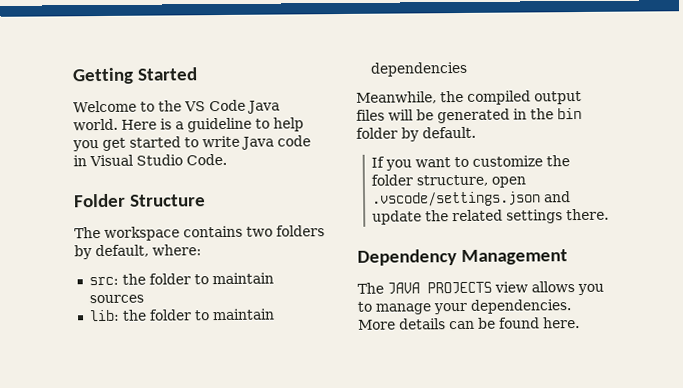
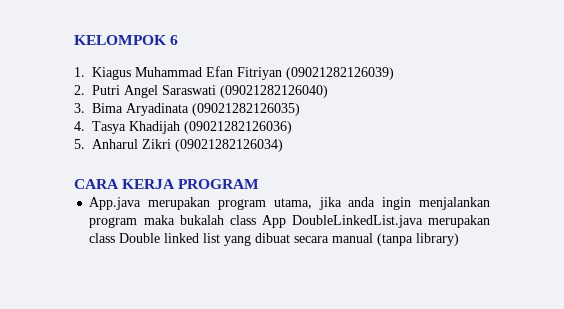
- Getting Started
- Welcome to the VS Code Java world. Here is a guideline to help you get started to write Java code in Visual Studio Code.
- Folder Structure
- The workspace contains two folders by default, where:
- src: the folder to maintain sources
- lib: the folder to maintain dependencies
- Meanwhile, the compiled output files will be generated in the bin folder by default.
- If you want to customize the folder structure, open .vscode/settings.json and update the related settings there.
- Dependency Management
- The JAVA PROJECTS view allows you to manage your dependencies. More details can be found here.
+ KELOMPOK 6
+ 1. Kiagus Muhammad Efan Fitriyan (09021282126039)
+ 2. Putri Angel Saraswati (09021282126040)
+ 3. Bima Aryadinata (09021282126035)
+ 4. Tasya Khadijah (09021282126036)
+ 5. Anharul Zikri (09021282126034)
+ CARA KERJA PROGRAM
+ App.java merupakan program utama, jika anda ingin menjalankan program maka bukalah class App DoubleLinkedList.java merupakan class Double linked list yang dibuat secara manual (tanpa library)

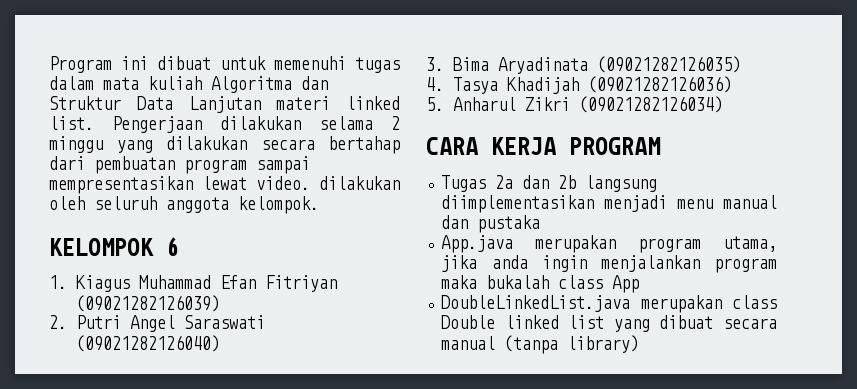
+ Program ini dibuat untuk memenuhi tugas dalam mata kuliah Algoritma dan Struktur Data Lanjutan materi linked list. Pengerjaan dilakukan selama 2 minggu yang dilakukan secara bertahap dari pembuatan program sampai mempresentasikan lewat video. dilakukan oleh seluruh anggota kelompok.
+ Tugas 2a dan 2b langsung diimplementasikan menjadi menu manual dan pustaka
- App.java merupakan program utama, jika anda ingin menjalankan program maka bukalah class App DoubleLinkedList.java merupakan class Double linked list yang dibuat secara manual (tanpa library)
+ App.java merupakan program utama, jika anda ingin menjalankan program maka bukalah class App
+ DoubleLinkedList.java merupakan class Double linked list yang dibuat secara manual (tanpa library)

